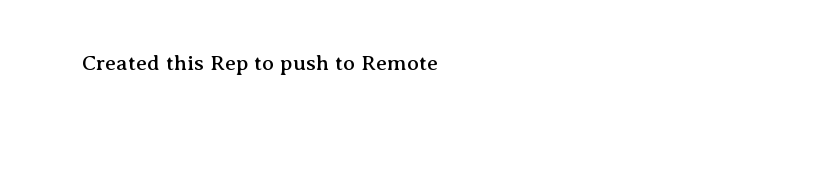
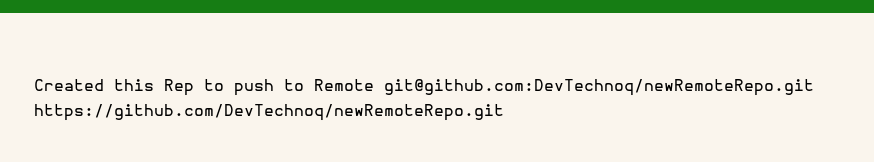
- Created this Rep to push to Remote
+ Created this Rep to push to Remote git@github.com:DevTechnoq/newRemoteRepo.git https://github.com/DevTechnoq/newRemoteRepo.git

